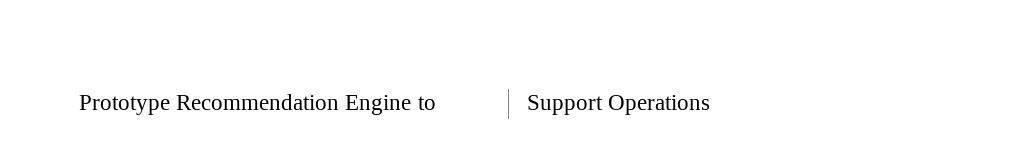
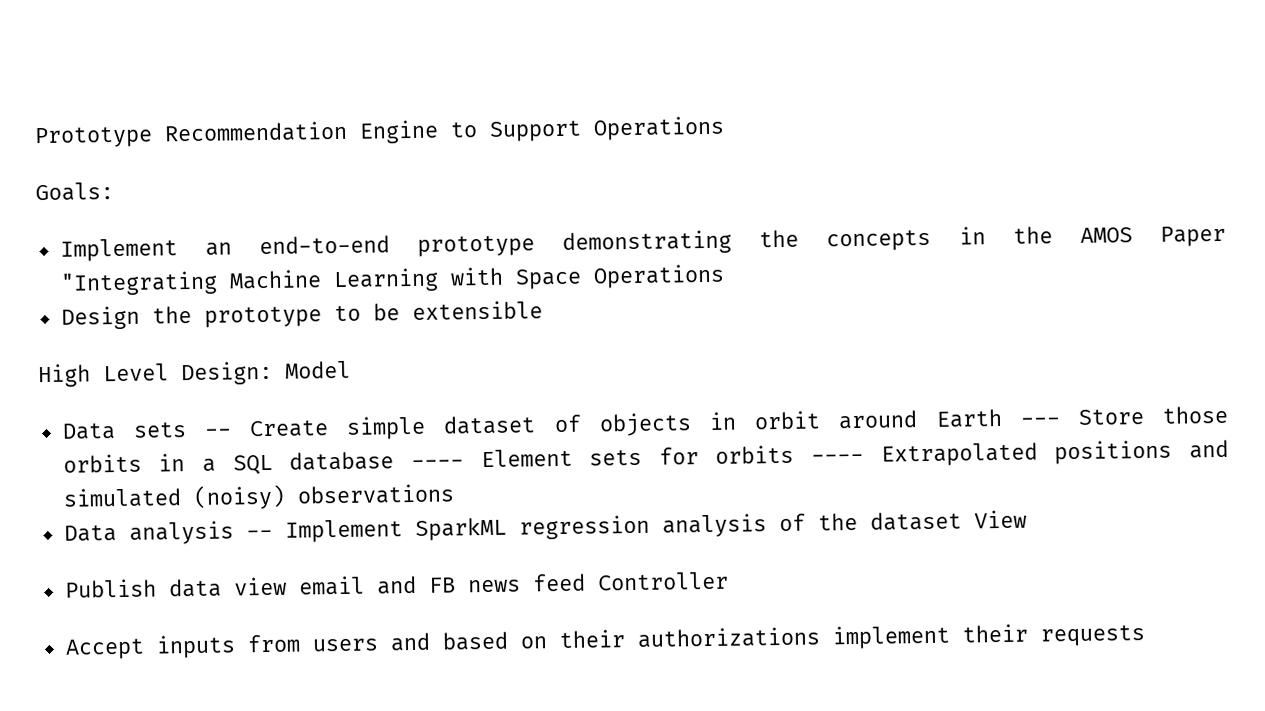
+ Goals:
+ Implement an end-to-end prototype demonstrating the concepts in the AMOS Paper "Integrating Machine Learning with Space Operations
+ Design the prototype to be extensible
+ High Level Design: Model
+ Data sets -- Create simple dataset of objects in orbit around Earth --- Store those orbits in a SQL database ---- Element sets for orbits ---- Extrapolated positions and simulated (noisy) observations
+ Data analysis -- Implement SparkML regression analysis of the dataset View
+ Publish data view email and FB news feed Controller
+ Accept inputs from users and based on their authorizations implement their requests

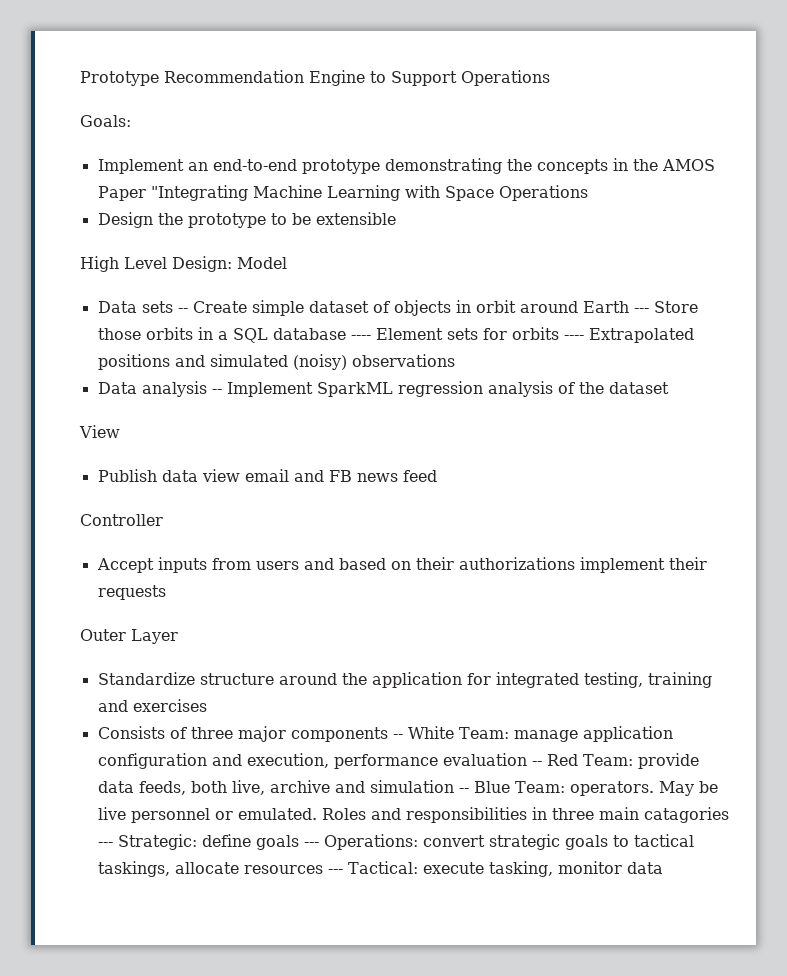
- Data analysis -- Implement SparkML regression analysis of the dataset View
+ Data analysis -- Implement SparkML regression analysis of the dataset
+ View
- Publish data view email and FB news feed Controller
+ Publish data view email and FB news feed
+ Controller
+ Outer Layer
+ Standardize structure around the application for integrated testing, training and exercises
+ Consists of three major components -- White Team: manage application configuration and execution, performance evaluation -- Red Team: provide data feeds, both live, archive and simulation -- Blue Team: operators. May be live personnel or emulated. Roles and responsibilities in three main catagories --- Strategic: define goals --- Operations: convert strategic goals to tactical taskings, allocate resources --- Tactical: execute tasking, monitor data

